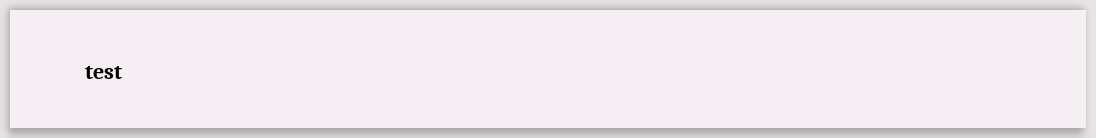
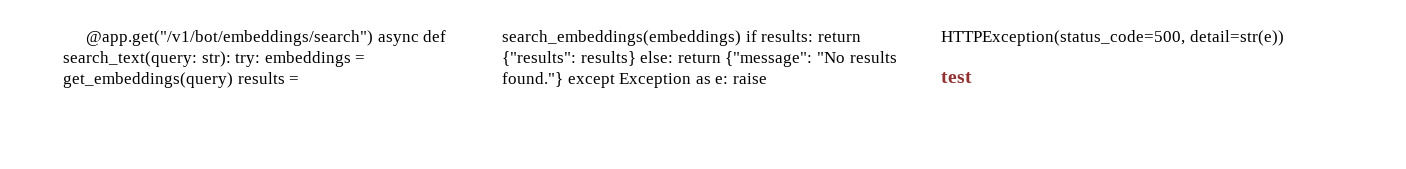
+ @app.get("/v1/bot/embeddings/search") async def search_text(query: str): try: embeddings = get_embeddings(query) results = search_embeddings(embeddings) if results: return {"results": results} else: return {"message": "No results found."} except Exception as e: raise HTTPException(status_code=500, detail=str(e))

